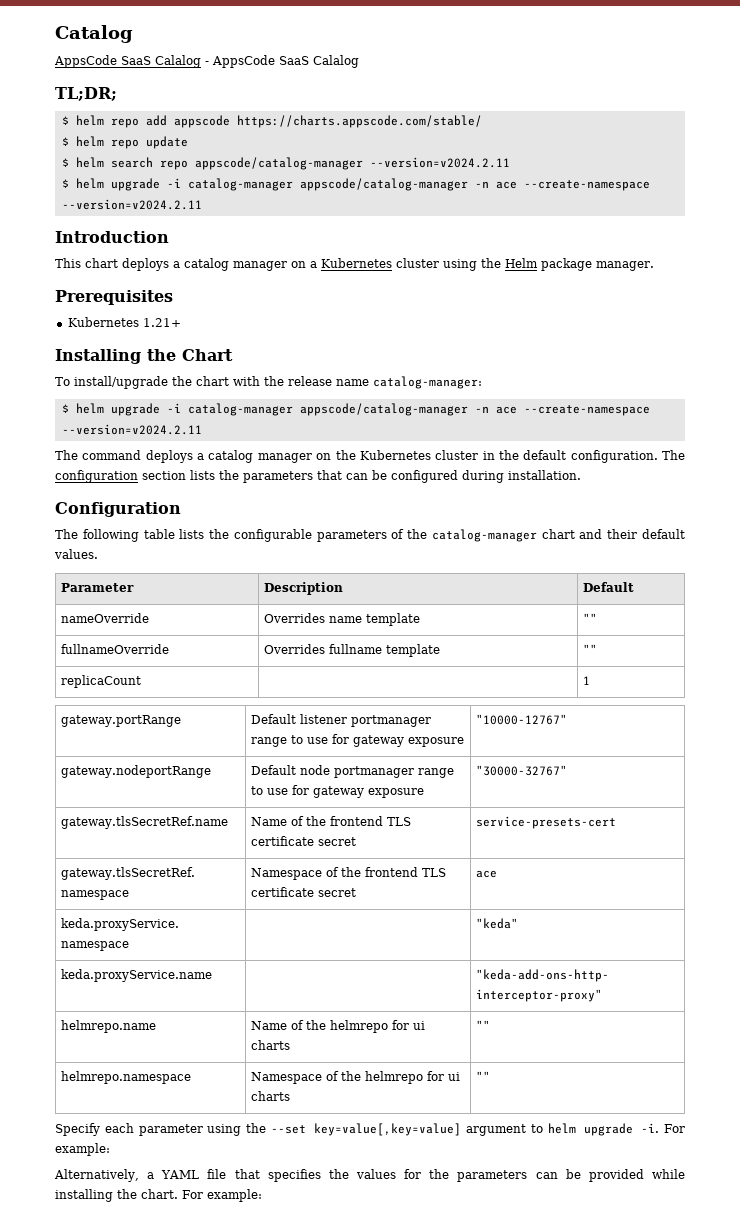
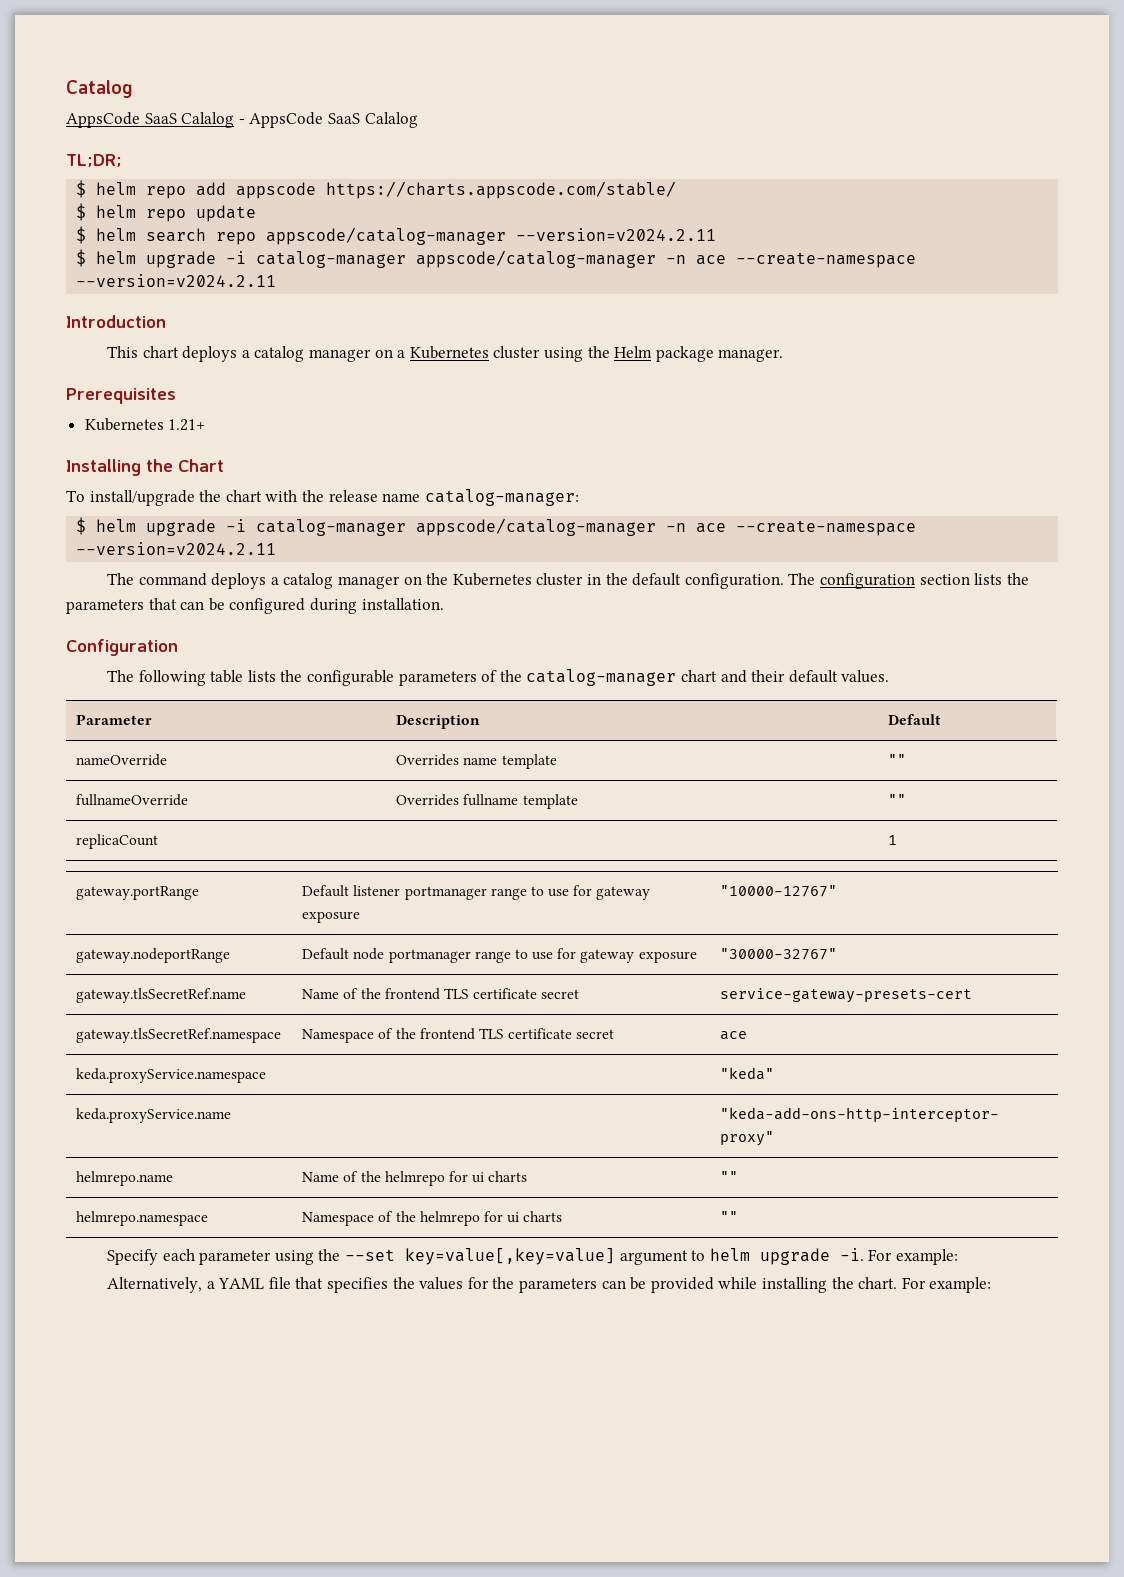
- gateway.tlsSecretRef.name | Name of the frontend TLS certificate secret | service-presets-cert
+ gateway.tlsSecretRef.name | Name of the frontend TLS certificate secret | service-gateway-presets-cert

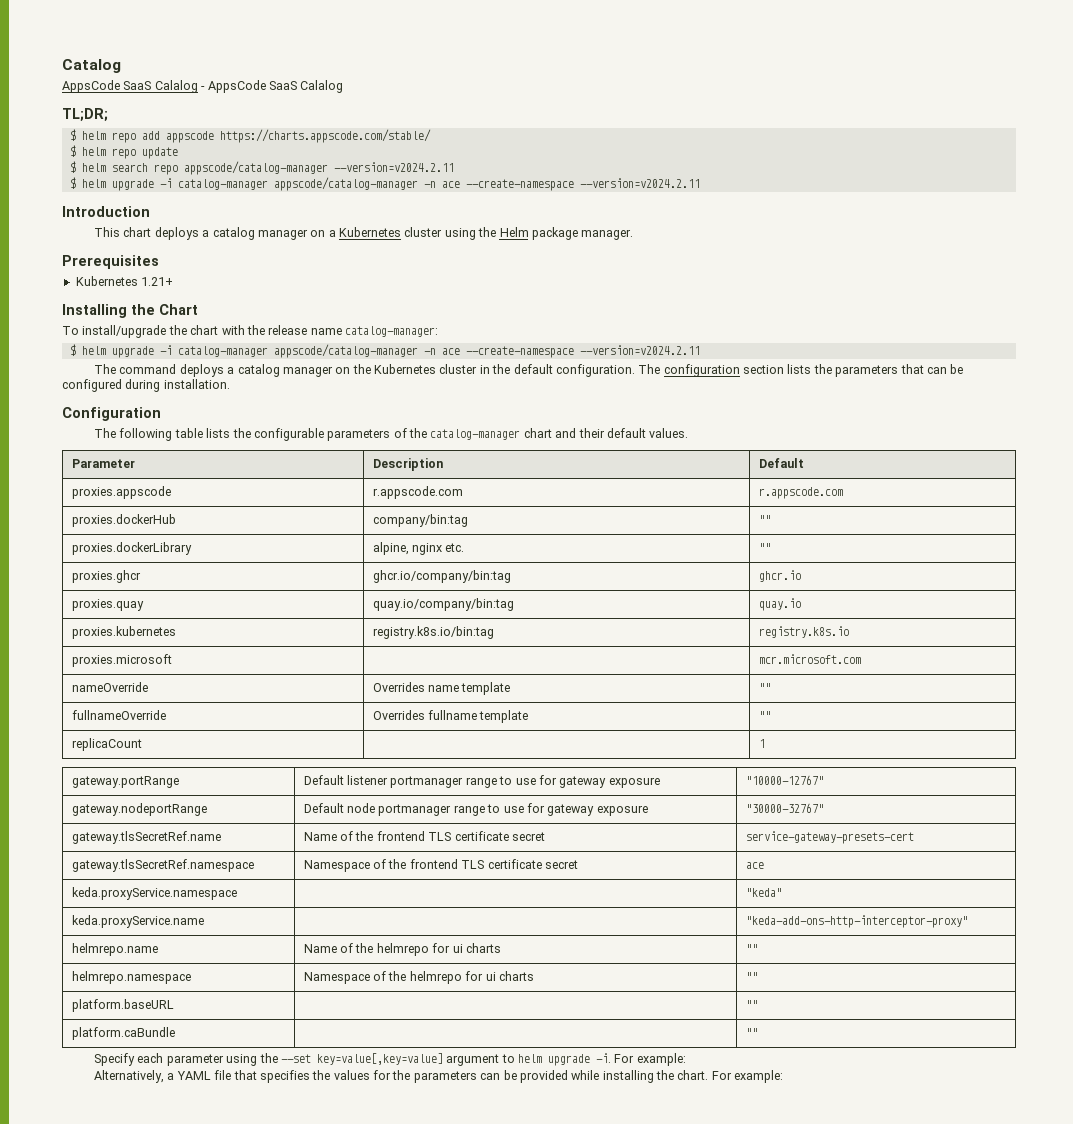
+ proxies.appscode | r.appscode.com | r.appscode.com
+ proxies.dockerHub | company/bin:tag | ""
+ proxies.dockerLibrary | alpine, nginx etc. | ""
+ proxies.ghcr | ghcr.io/company/bin:tag | ghcr.io
+ proxies.quay | quay.io/company/bin:tag | quay.io
+ proxies.kubernetes | registry.k8s.io/bin:tag | registry.k8s.io
+ proxies.microsoft | | mcr.microsoft.com
+ platform.baseURL | | ""
+ platform.caBundle | | ""

